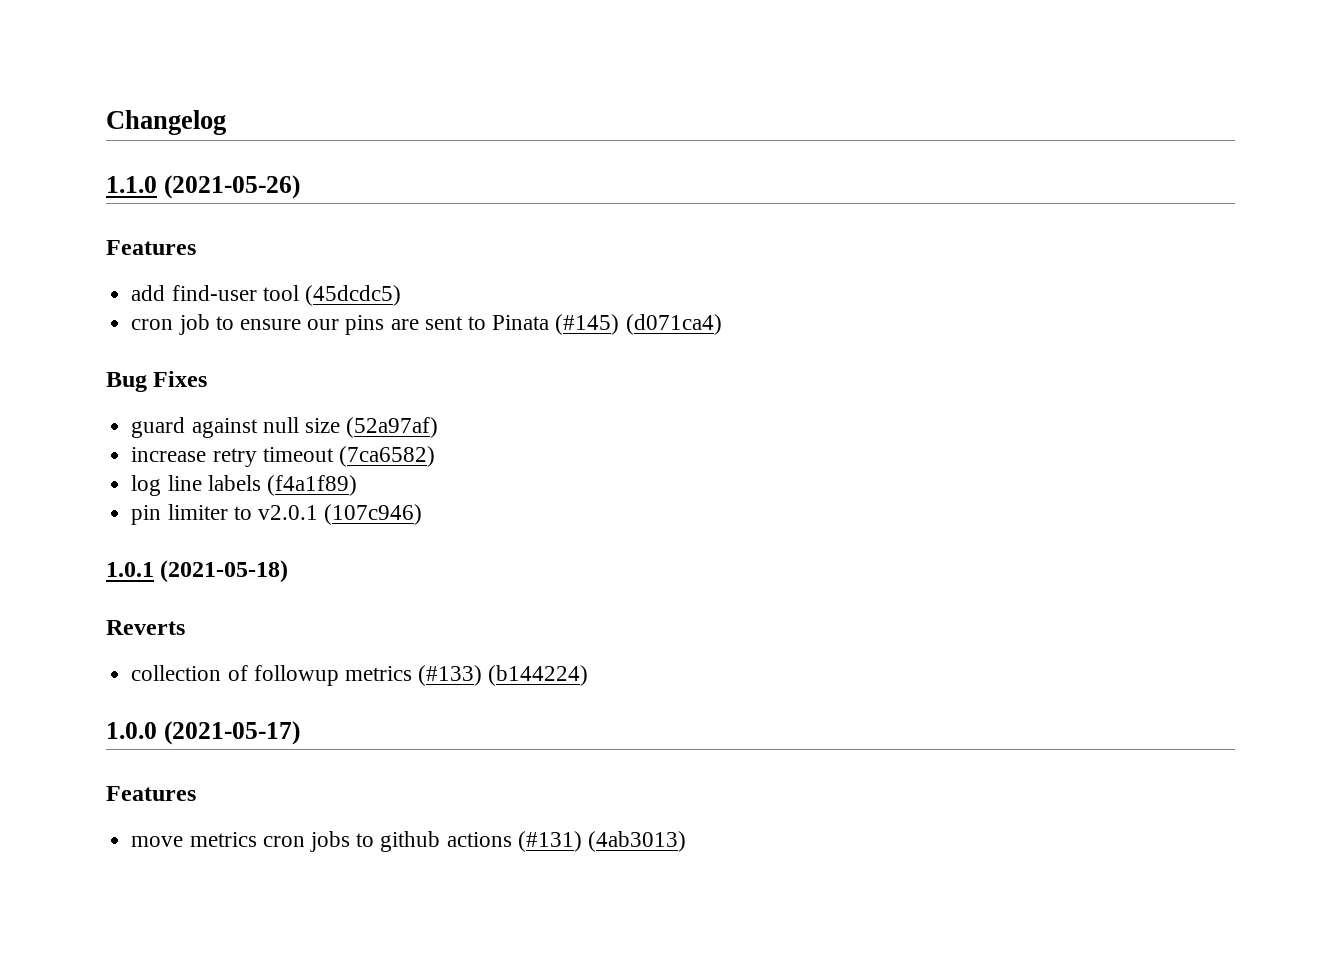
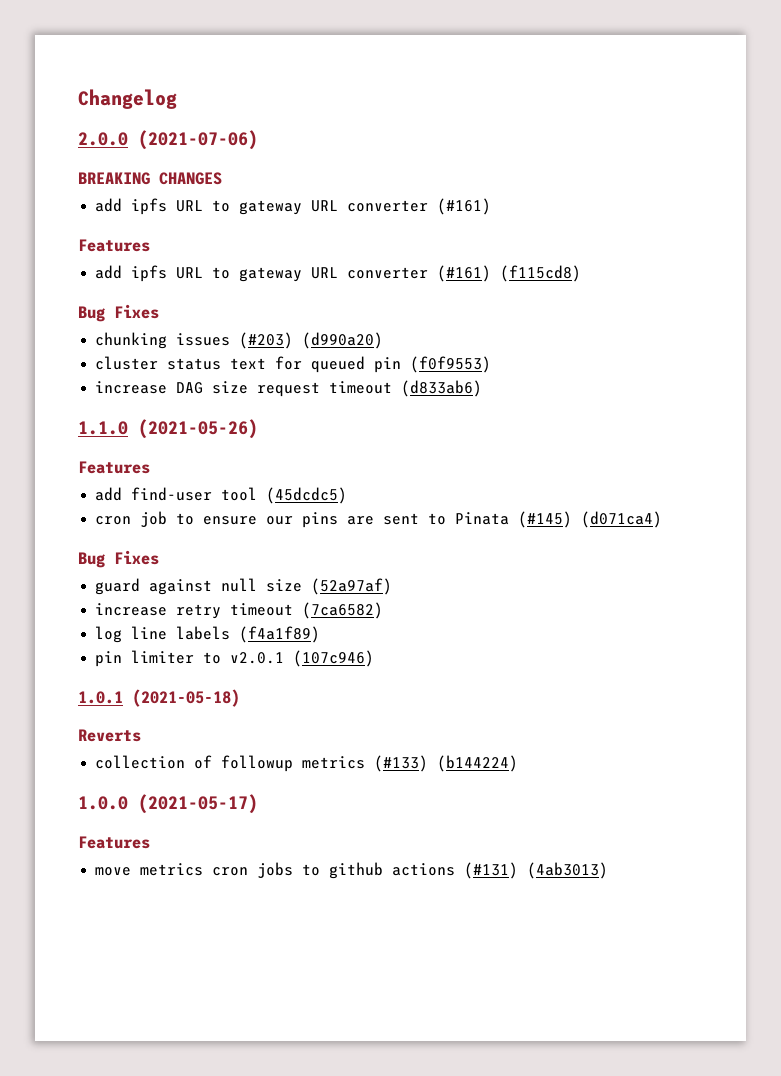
+ 2.0.0 (2021-07-06)
+ BREAKING CHANGES
+ add ipfs URL to gateway URL converter (#161)
+ Features
+ add ipfs URL to gateway URL converter (#161) (f115cd8)
+ Bug Fixes
+ chunking issues (#203) (d990a20)
+ cluster status text for queued pin (f0f9553)
+ increase DAG size request timeout (d833ab6)

